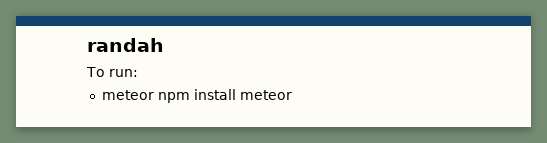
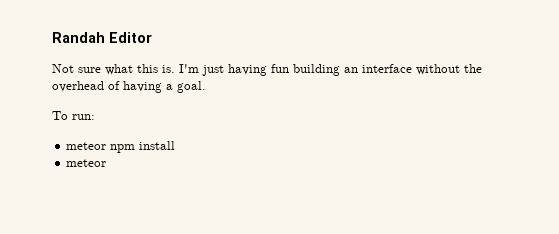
- randah
+ Randah Editor
+ Not sure what this is. I'm just having fun building an interface without the overhead of having a goal.
- meteor npm install meteor
+ meteor npm install
+ meteor

